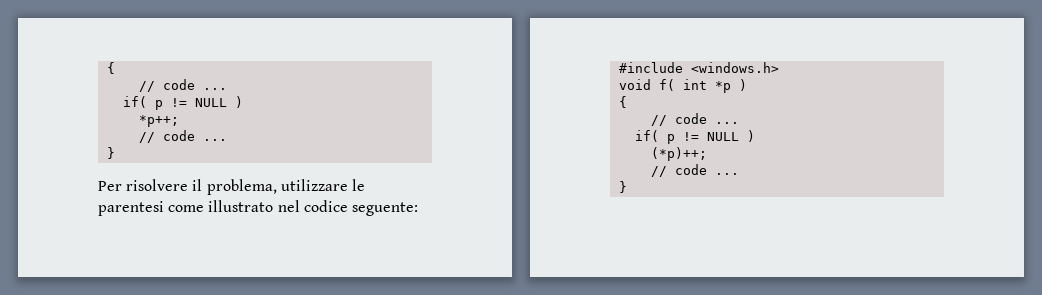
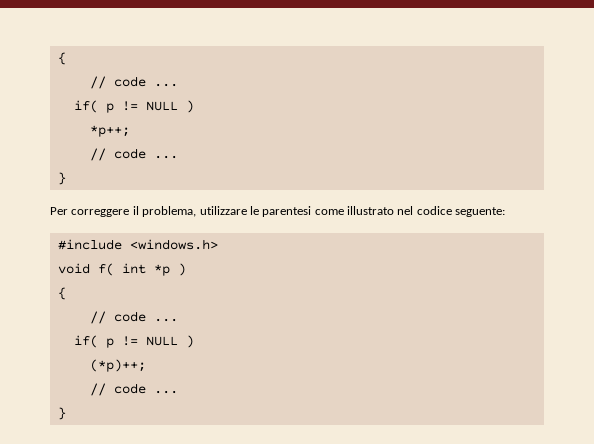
- Per risolvere il problema, utilizzare le parentesi come illustrato nel codice seguente:
+ Per correggere il problema, utilizzare le parentesi come illustrato nel codice seguente:

